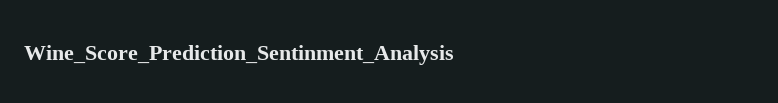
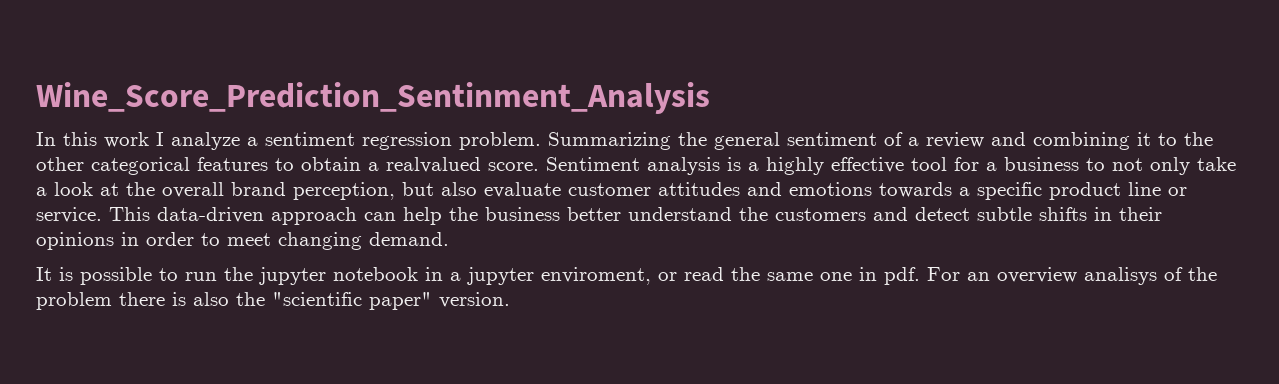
+ In this work I analyze a sentiment regression problem. Summarizing the general sentiment of a review and combining it to the other categorical features to obtain a realvalued score. Sentiment analysis is a highly effective tool for a business to not only take a look at the overall brand perception, but also evaluate customer attitudes and emotions towards a specific product line or service. This data-driven approach can help the business better understand the customers and detect subtle shifts in their opinions in order to meet changing demand.
+ It is possible to run the jupyter notebook in a jupyter enviroment, or read the same one in pdf. For an overview analisys of the problem there is also the "scientific paper" version.

